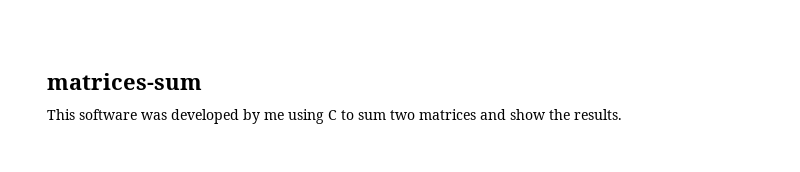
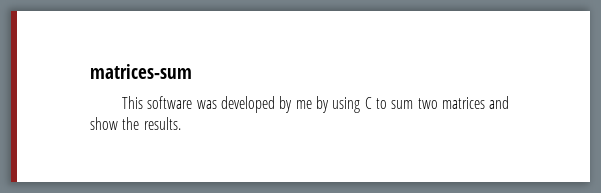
- This software was developed by me using C to sum two matrices and show the results.
+ This software was developed by me by using C to sum two matrices and show the results.

